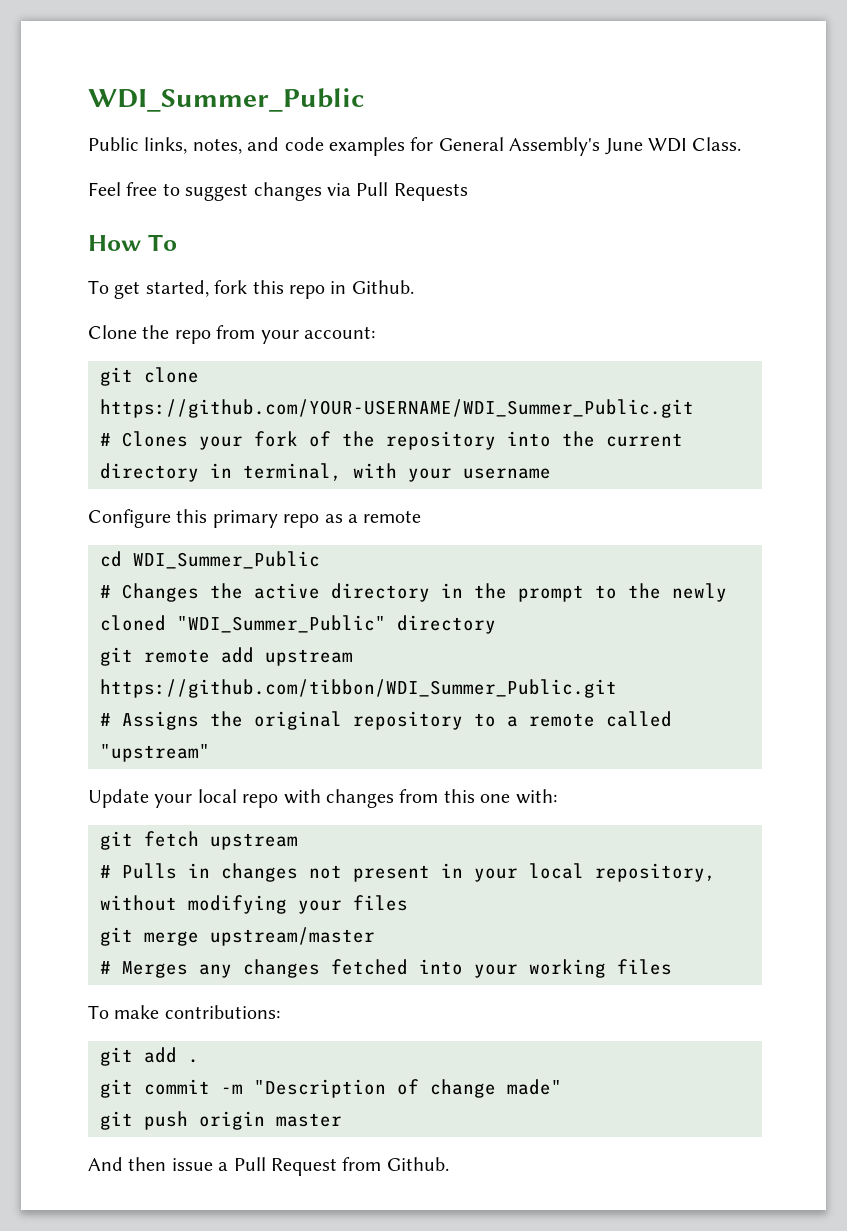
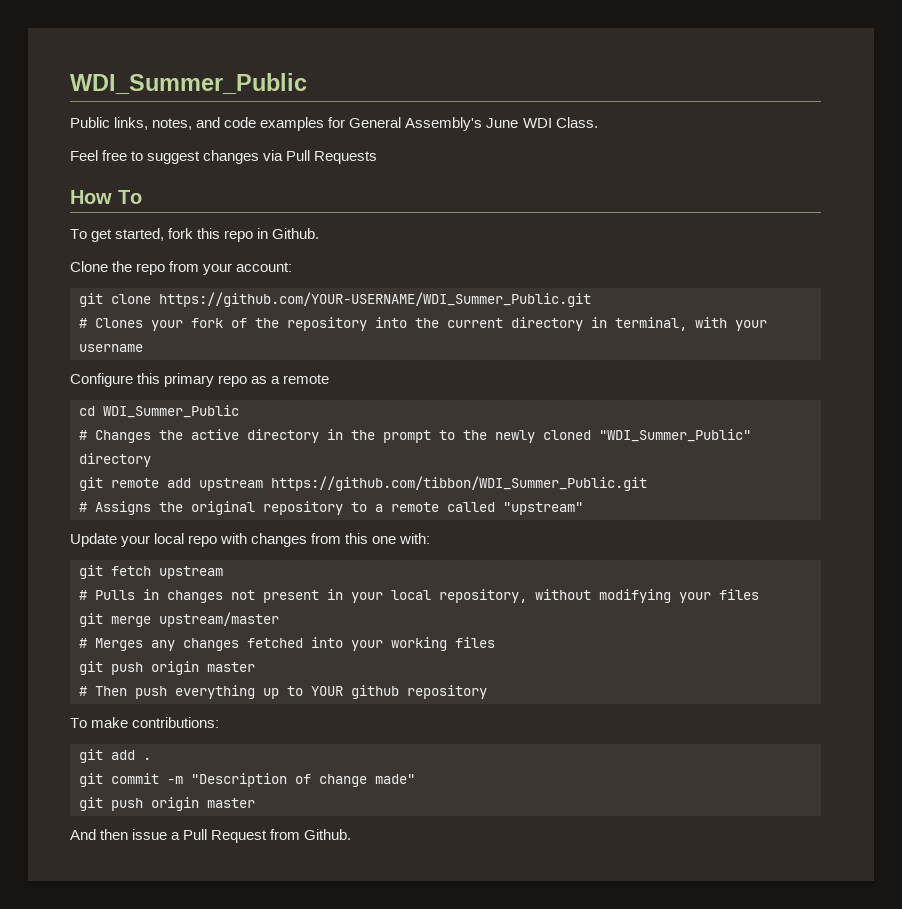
  # Merges any changes fetched into your working files
+ git push origin master
+ # Then push everything up to YOUR github repository

